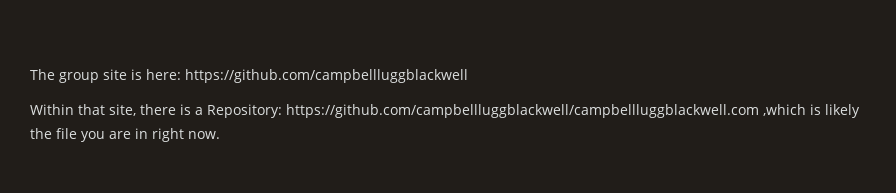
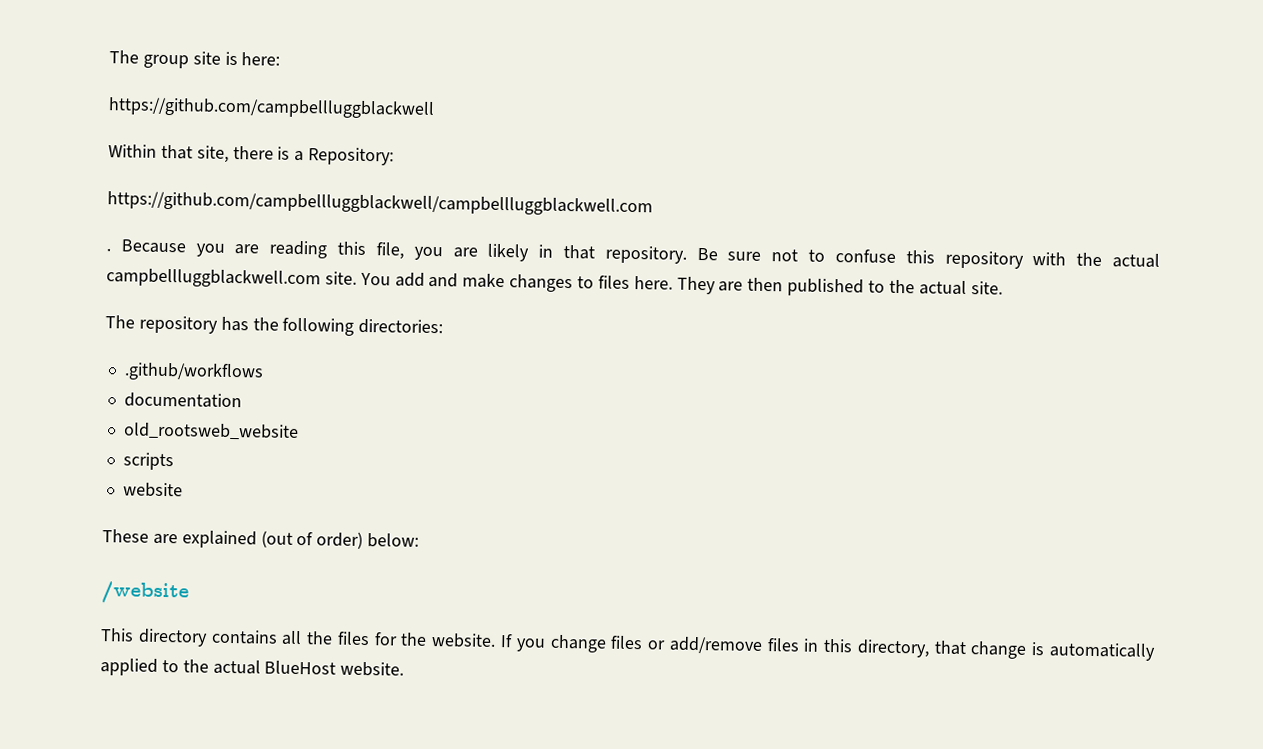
- The group site is here: https://github.com/campbellluggblackwell
+ The group site is here:
+ https://github.com/campbellluggblackwell
- Within that site, there is a Repository: https://github.com/campbellluggblackwell/campbellluggblackwell.com ,which is likely the file you are in right now.
+ Within that site, there is a Repository:
+ https://github.com/campbellluggblackwell/campbellluggblackwell.com
+ . Because you are reading this file, you are likely in that repository. Be sure not to confuse this repository with the actual campbellluggblackwell.com site. You add and make changes to files here. They are then published to the actual site.
+ The repository has the following directories:
+ .github/workflows
+ documentation
+ old_rootsweb_website
+ scripts
+ website
+ These are explained (out of order) below:
+ /website
+ This directory contains all the files for the website. If you change files or add/remove files in this directory, that change is automatically applied to the actual BlueHost website.

